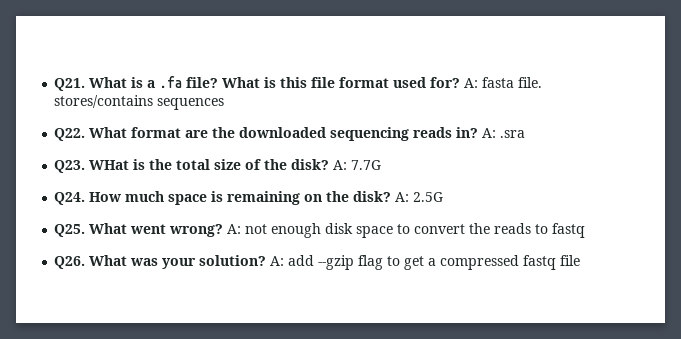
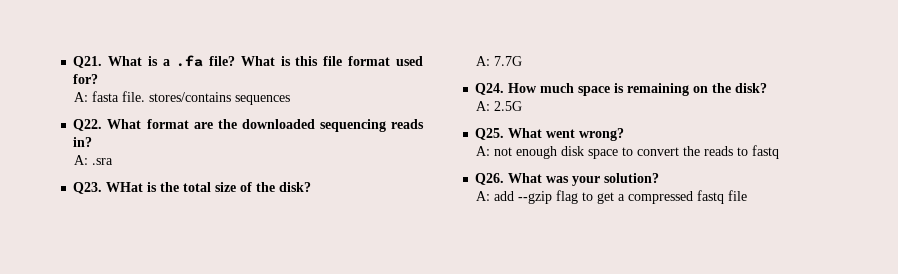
- What is this file format used for? A: fasta file. stores/contains sequences
+ What is this file format used for?
+ A: fasta file. stores/contains sequences
- Q22. What format are the downloaded sequencing reads in? A: .sra
+ Q22. What format are the downloaded sequencing reads in?
+ A: .sra
- Q23. WHat is the total size of the disk? A: 7.7G
+ Q23. WHat is the total size of the disk?
+ A: 7.7G
- Q24. How much space is remaining on the disk? A: 2.5G
+ Q24. How much space is remaining on the disk?
+ A: 2.5G
- Q25. What went wrong? A: not enough disk space to convert the reads to fastq
+ Q25. What went wrong?
+ A: not enough disk space to convert the reads to fastq
- Q26. What was your solution? A: add --gzip flag to get a compressed fastq file
+ Q26. What was your solution?
+ A: add --gzip flag to get a compressed fastq file

